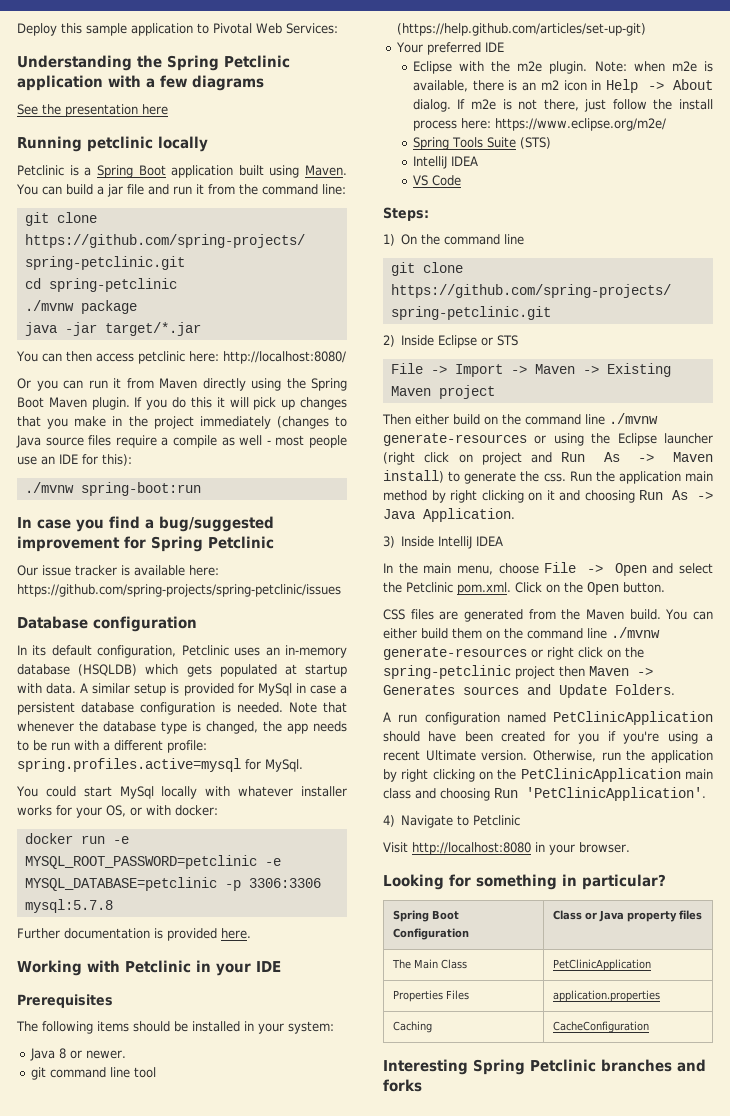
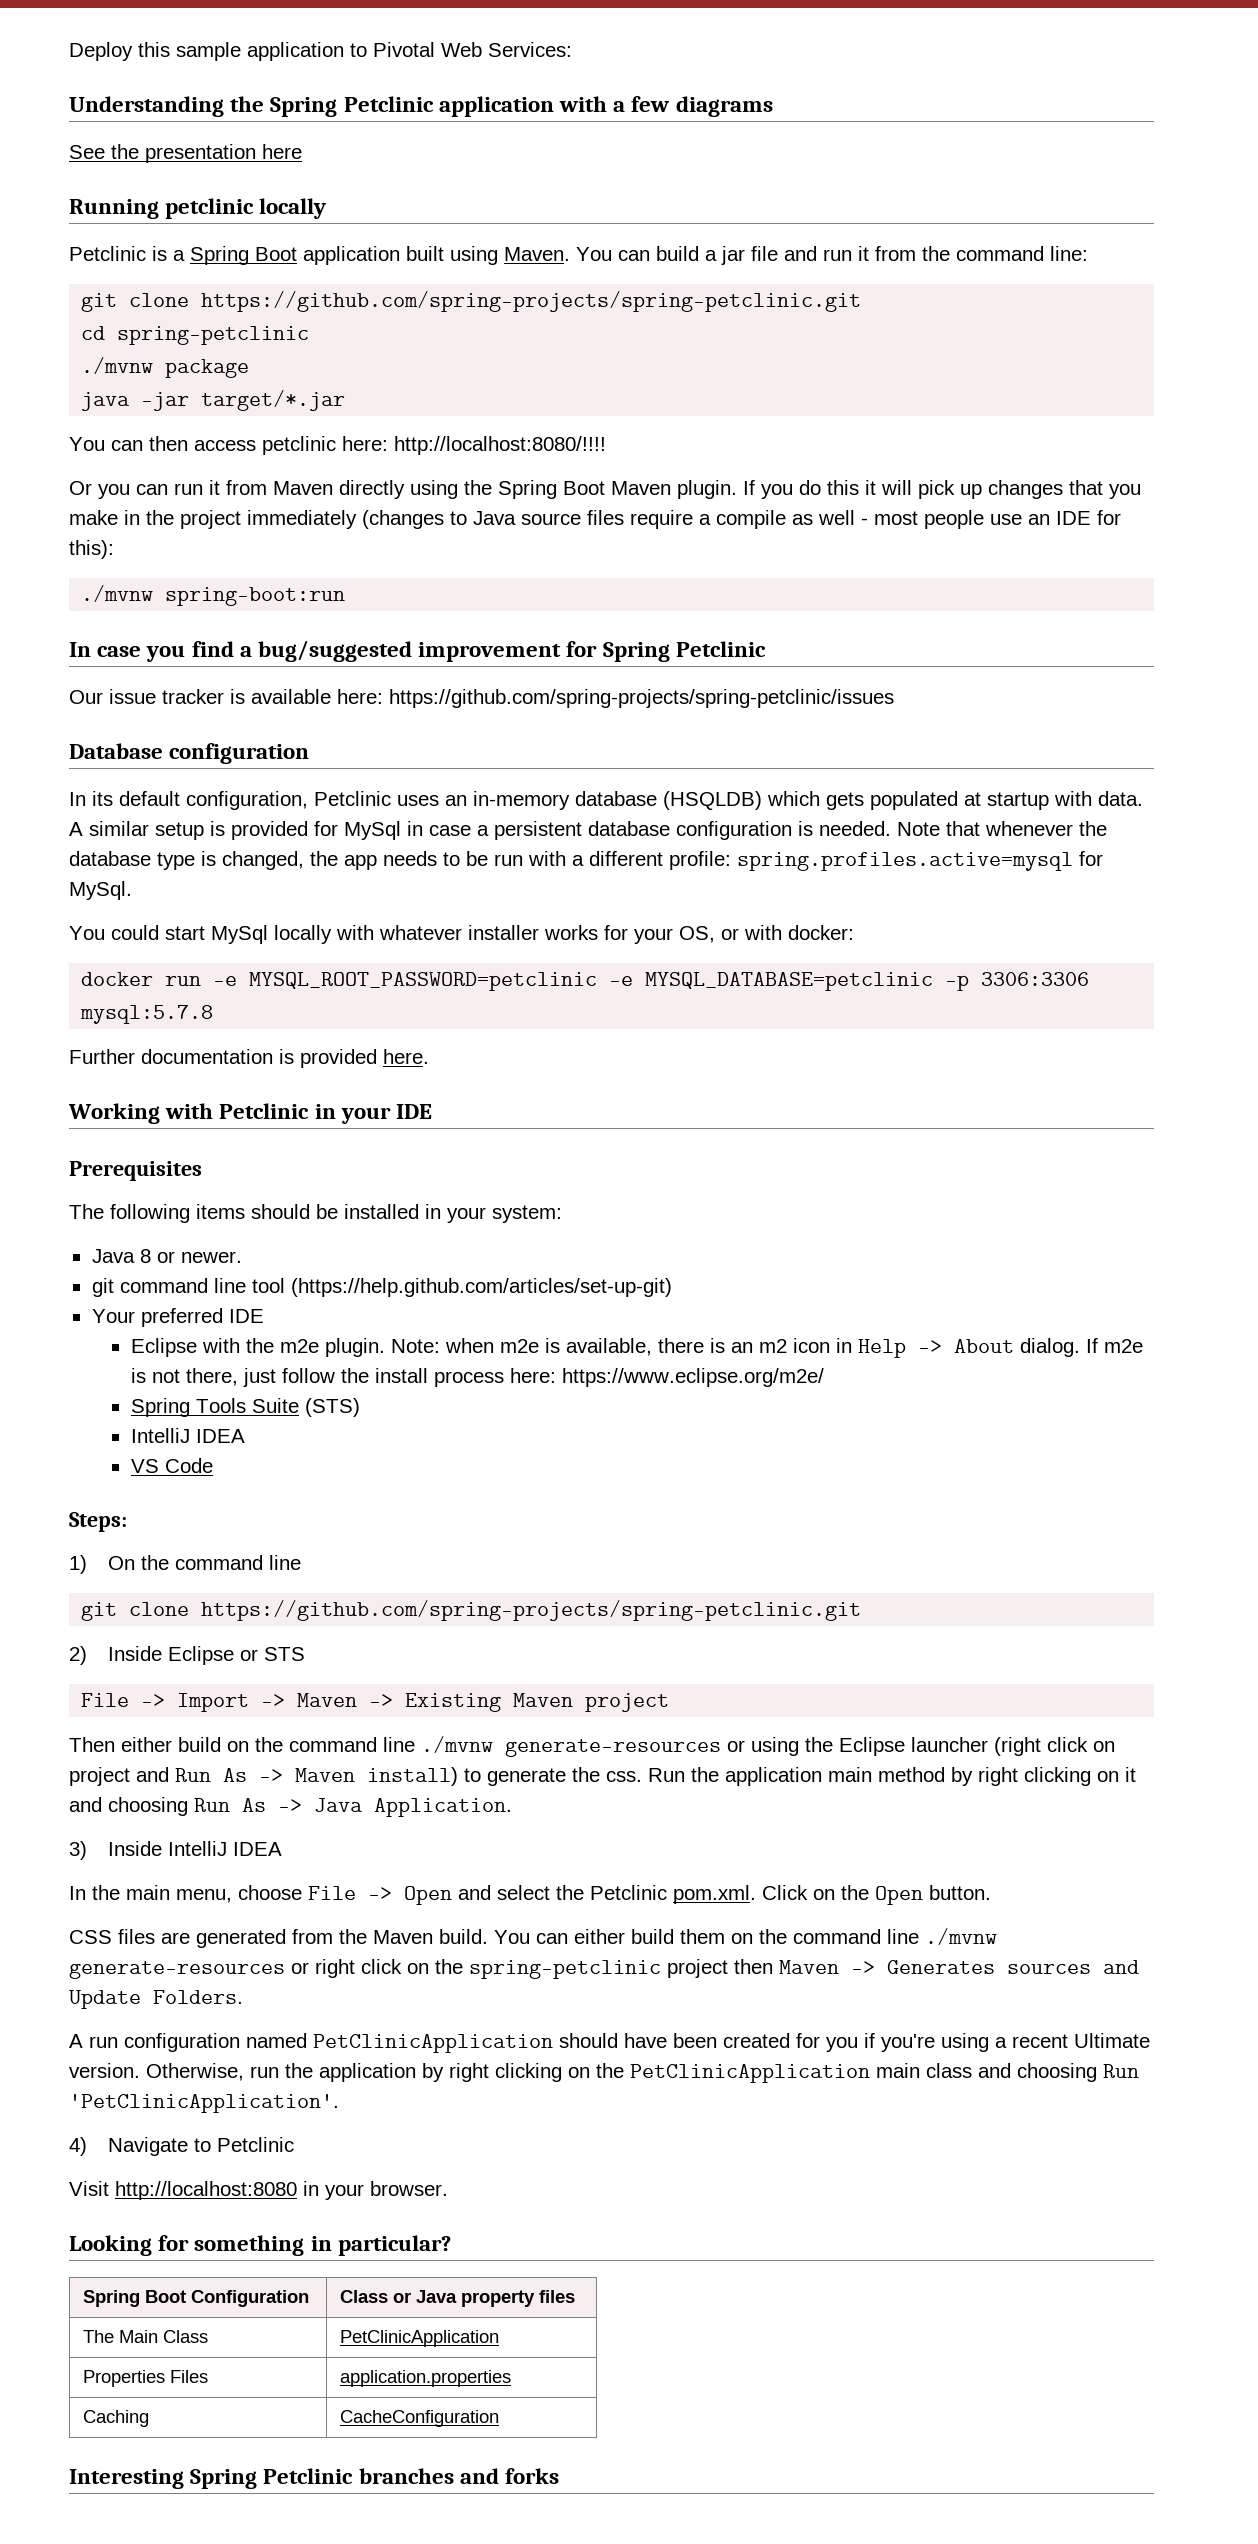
- You can then access petclinic here: http://localhost:8080/
+ You can then access petclinic here: http://localhost:8080/!!!!

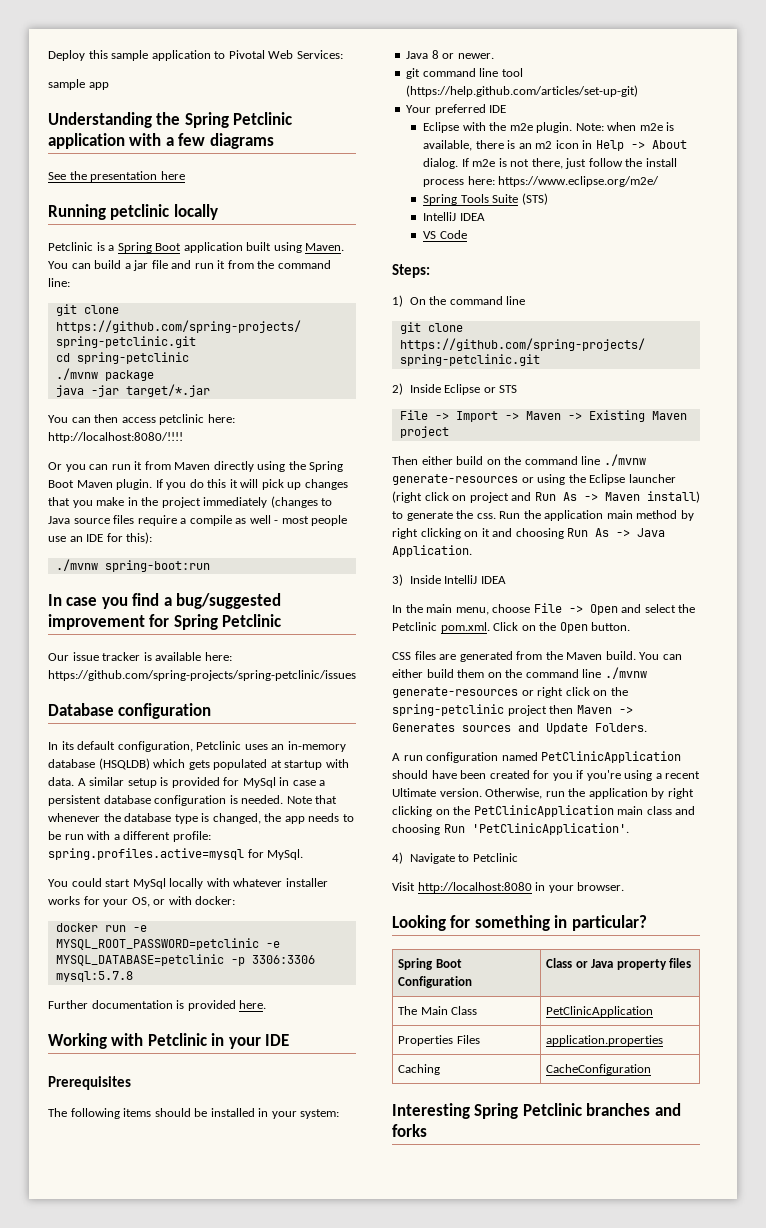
+ sample app

